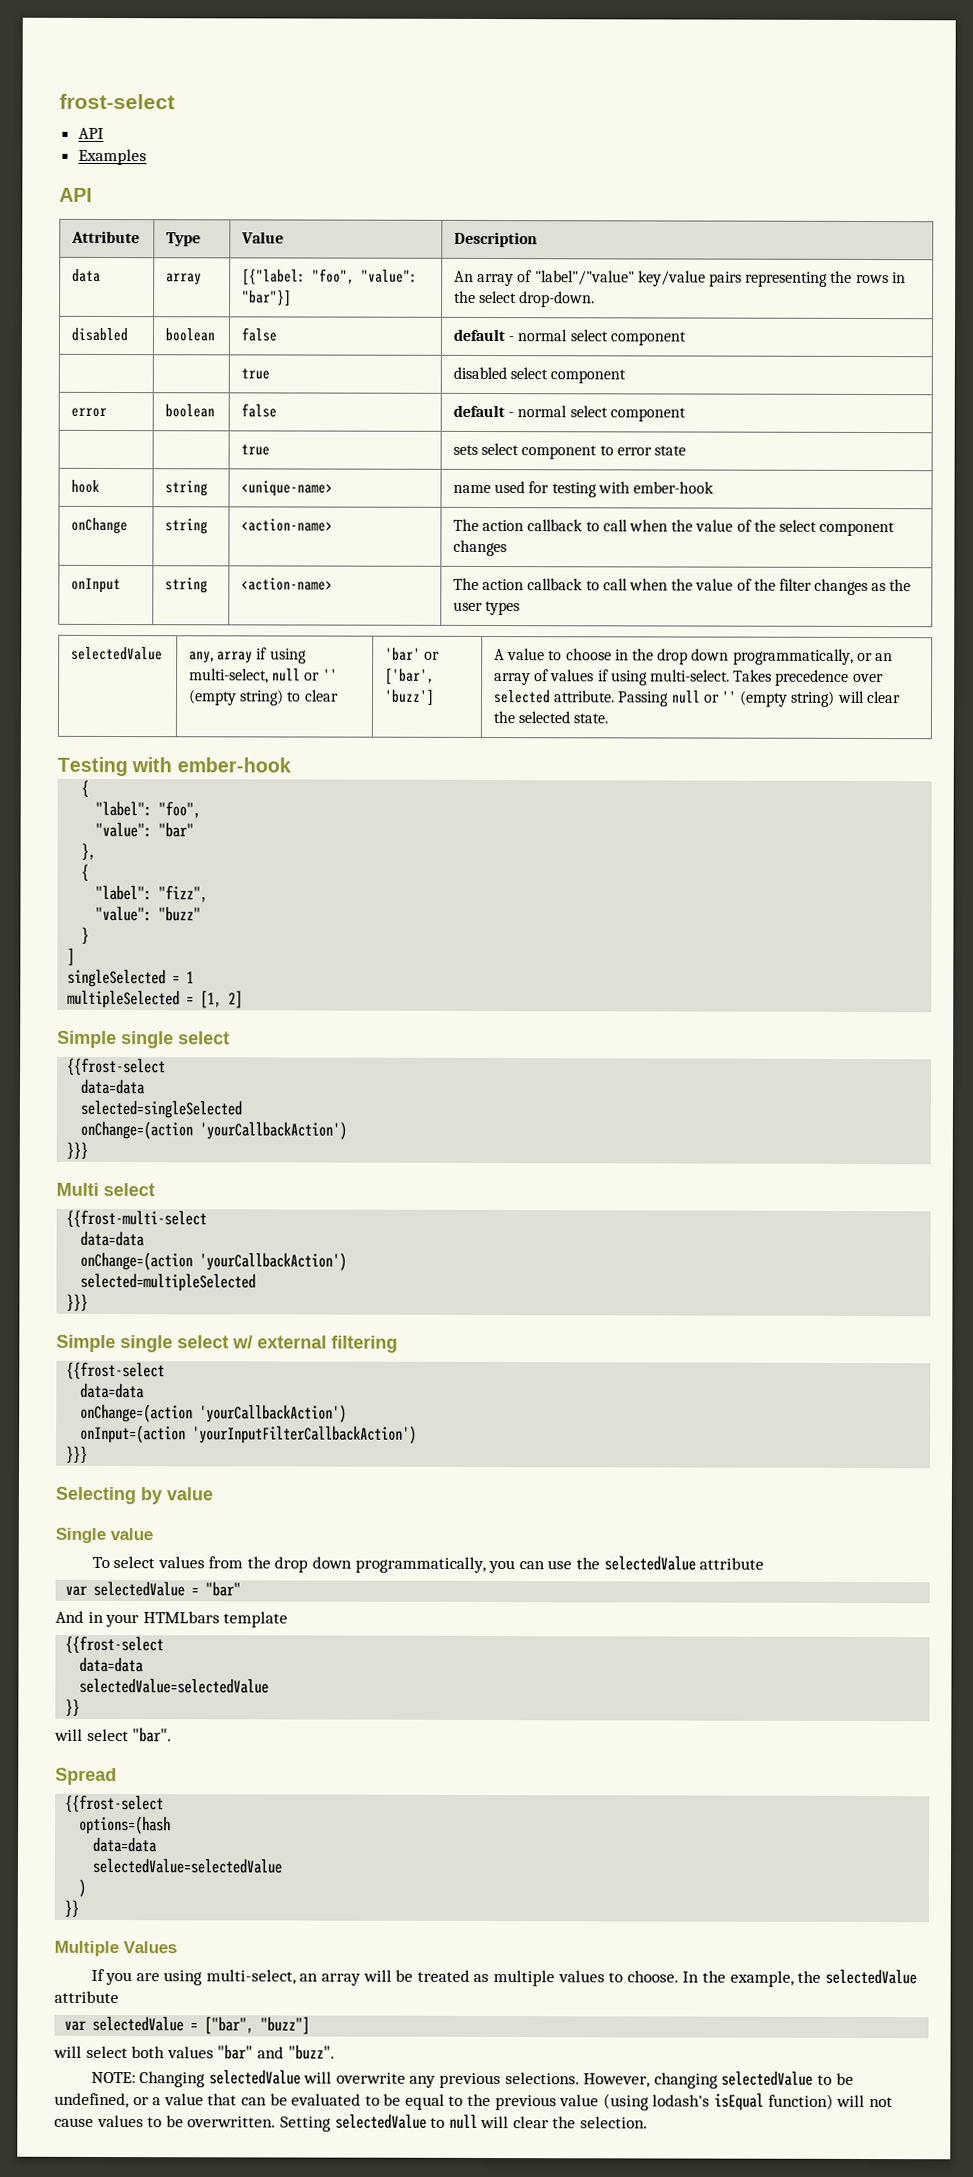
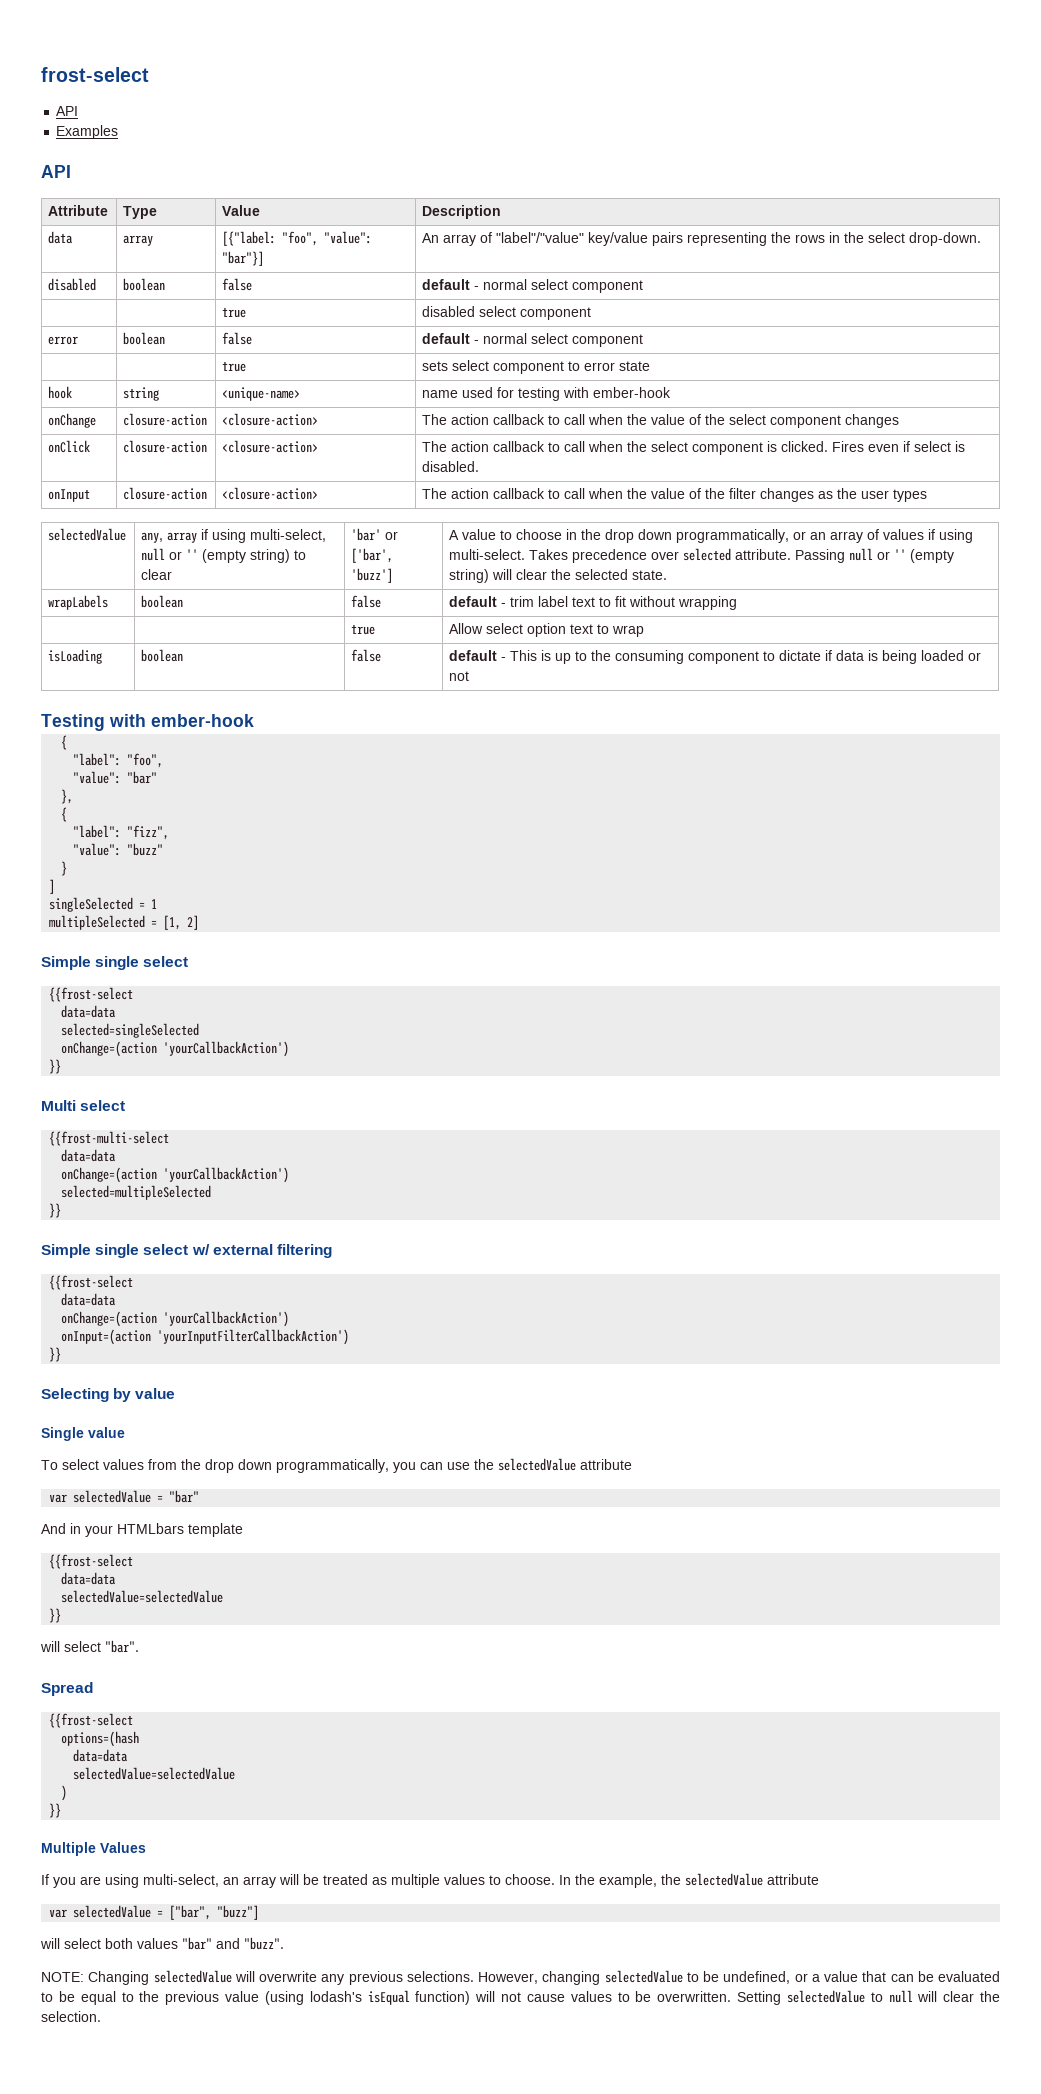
- onChange | string | <action-name> | The action callback to call when the value of the select component changes
+ onChange | closure-action | <closure-action> | The action callback to call when the value of the select component changes
+ onClick | closure-action | <closure-action> | The action callback to call when the select component is clicked. Fires even if select is disabled.
- onInput | string | <action-name> | The action callback to call when the value of the filter changes as the user types
+ onInput | closure-action | <closure-action> | The action callback to call when the value of the filter changes as the user types
+ wrapLabels | boolean | false | default - trim label text to fit without wrapping
+ | | true | Allow select option text to wrap
+ isLoading | boolean | false | default - This is up to the consuming component to dictate if data is being loaded or not
  selected=singleSelected
  onChange=(action 'yourCallbackAction')
- }}}
+ }}
  selected=multipleSelected
- }}}
+ }}
  onInput=(action 'yourInputFilterCallbackAction')
- }}}
+ }}

